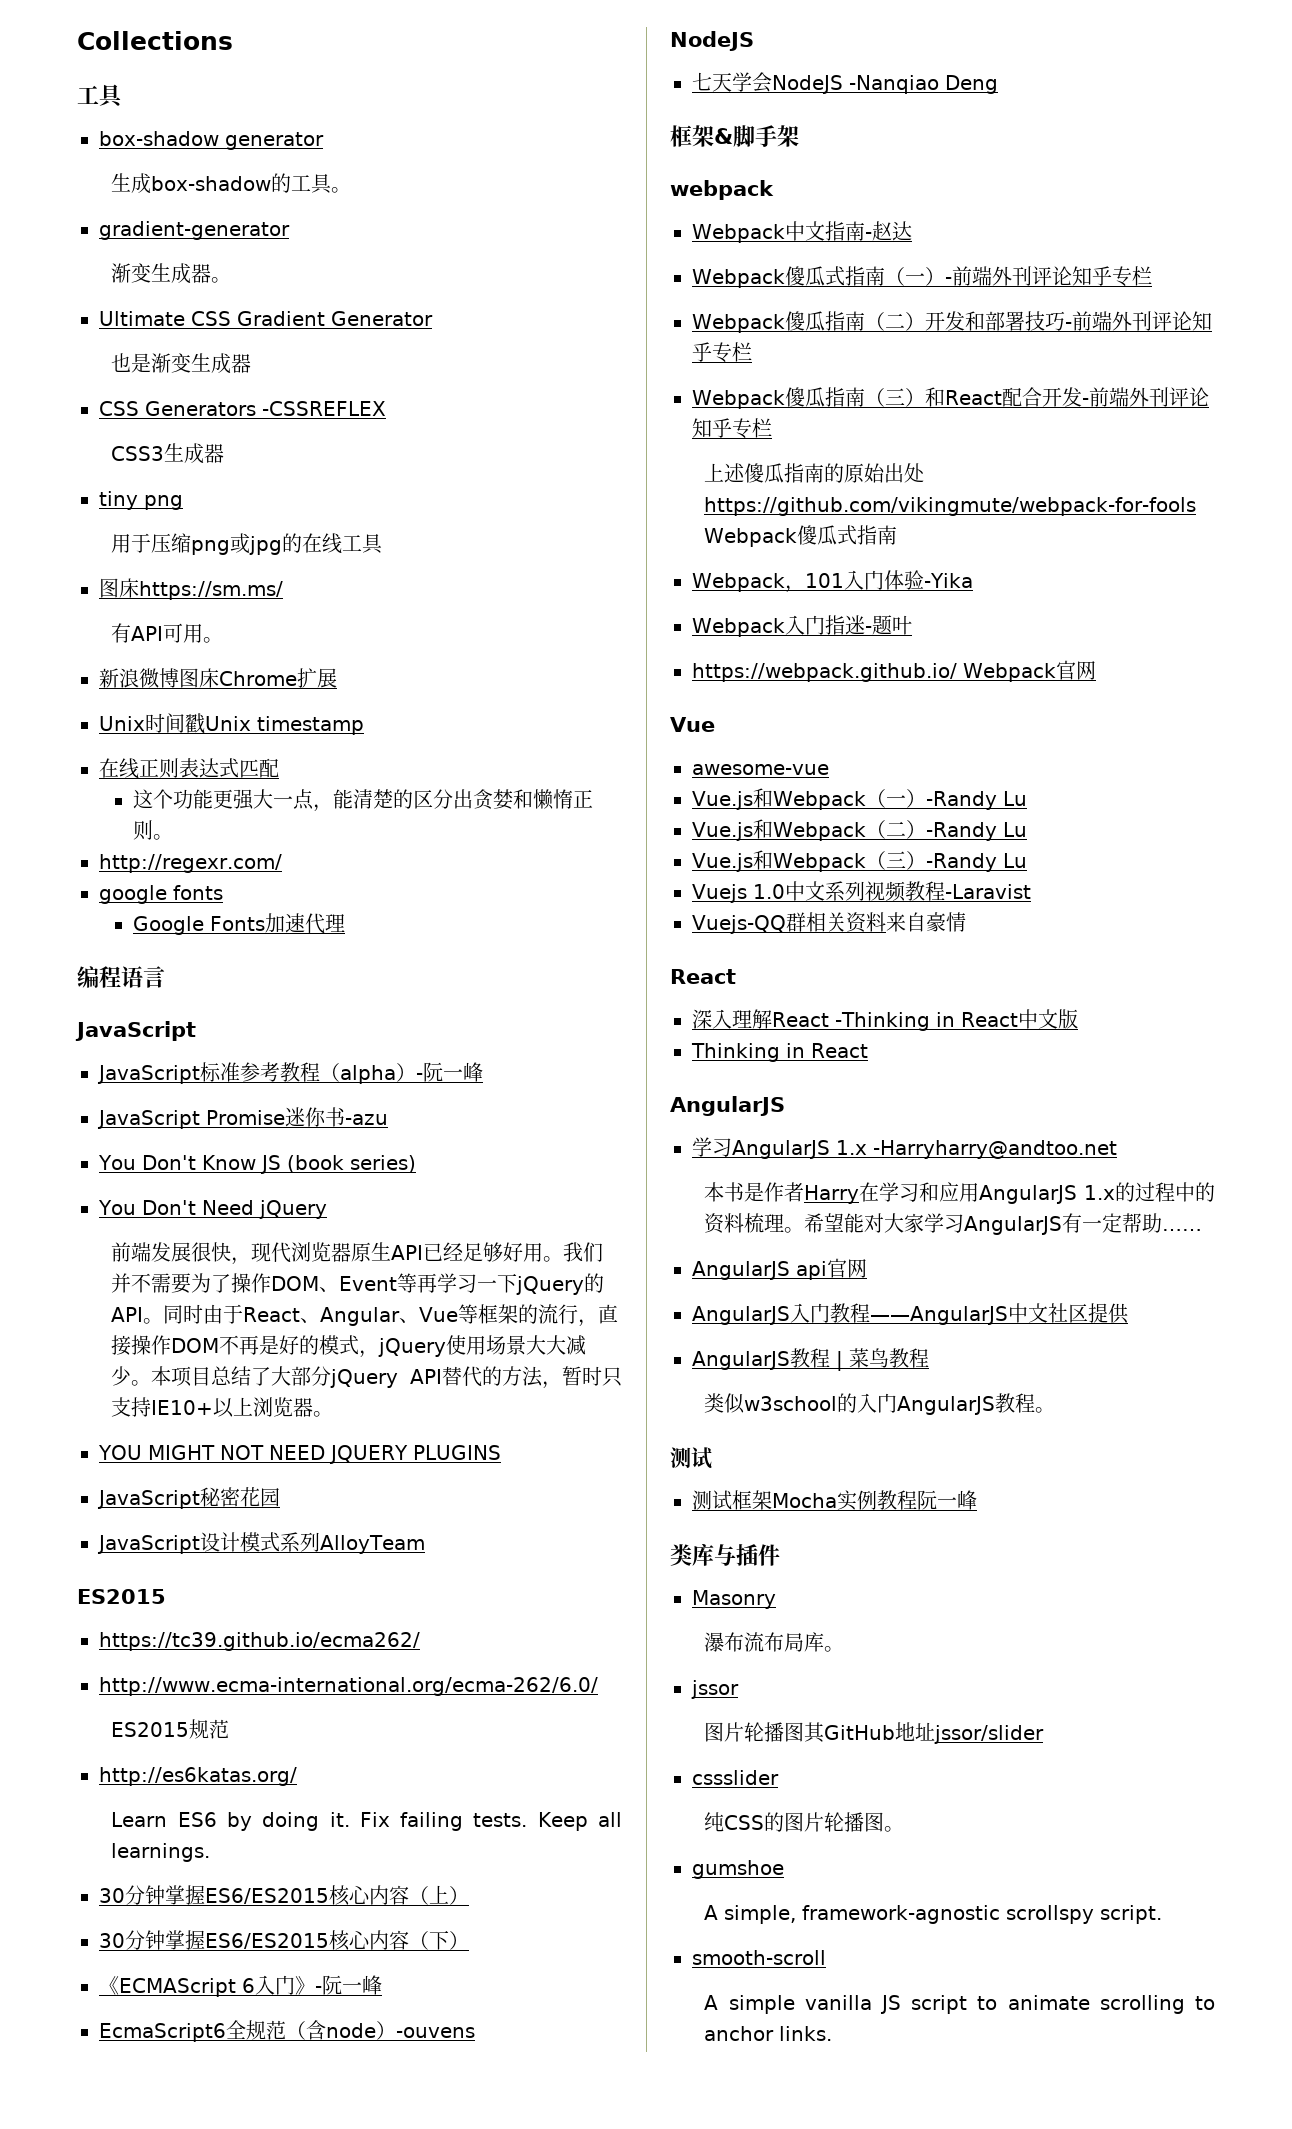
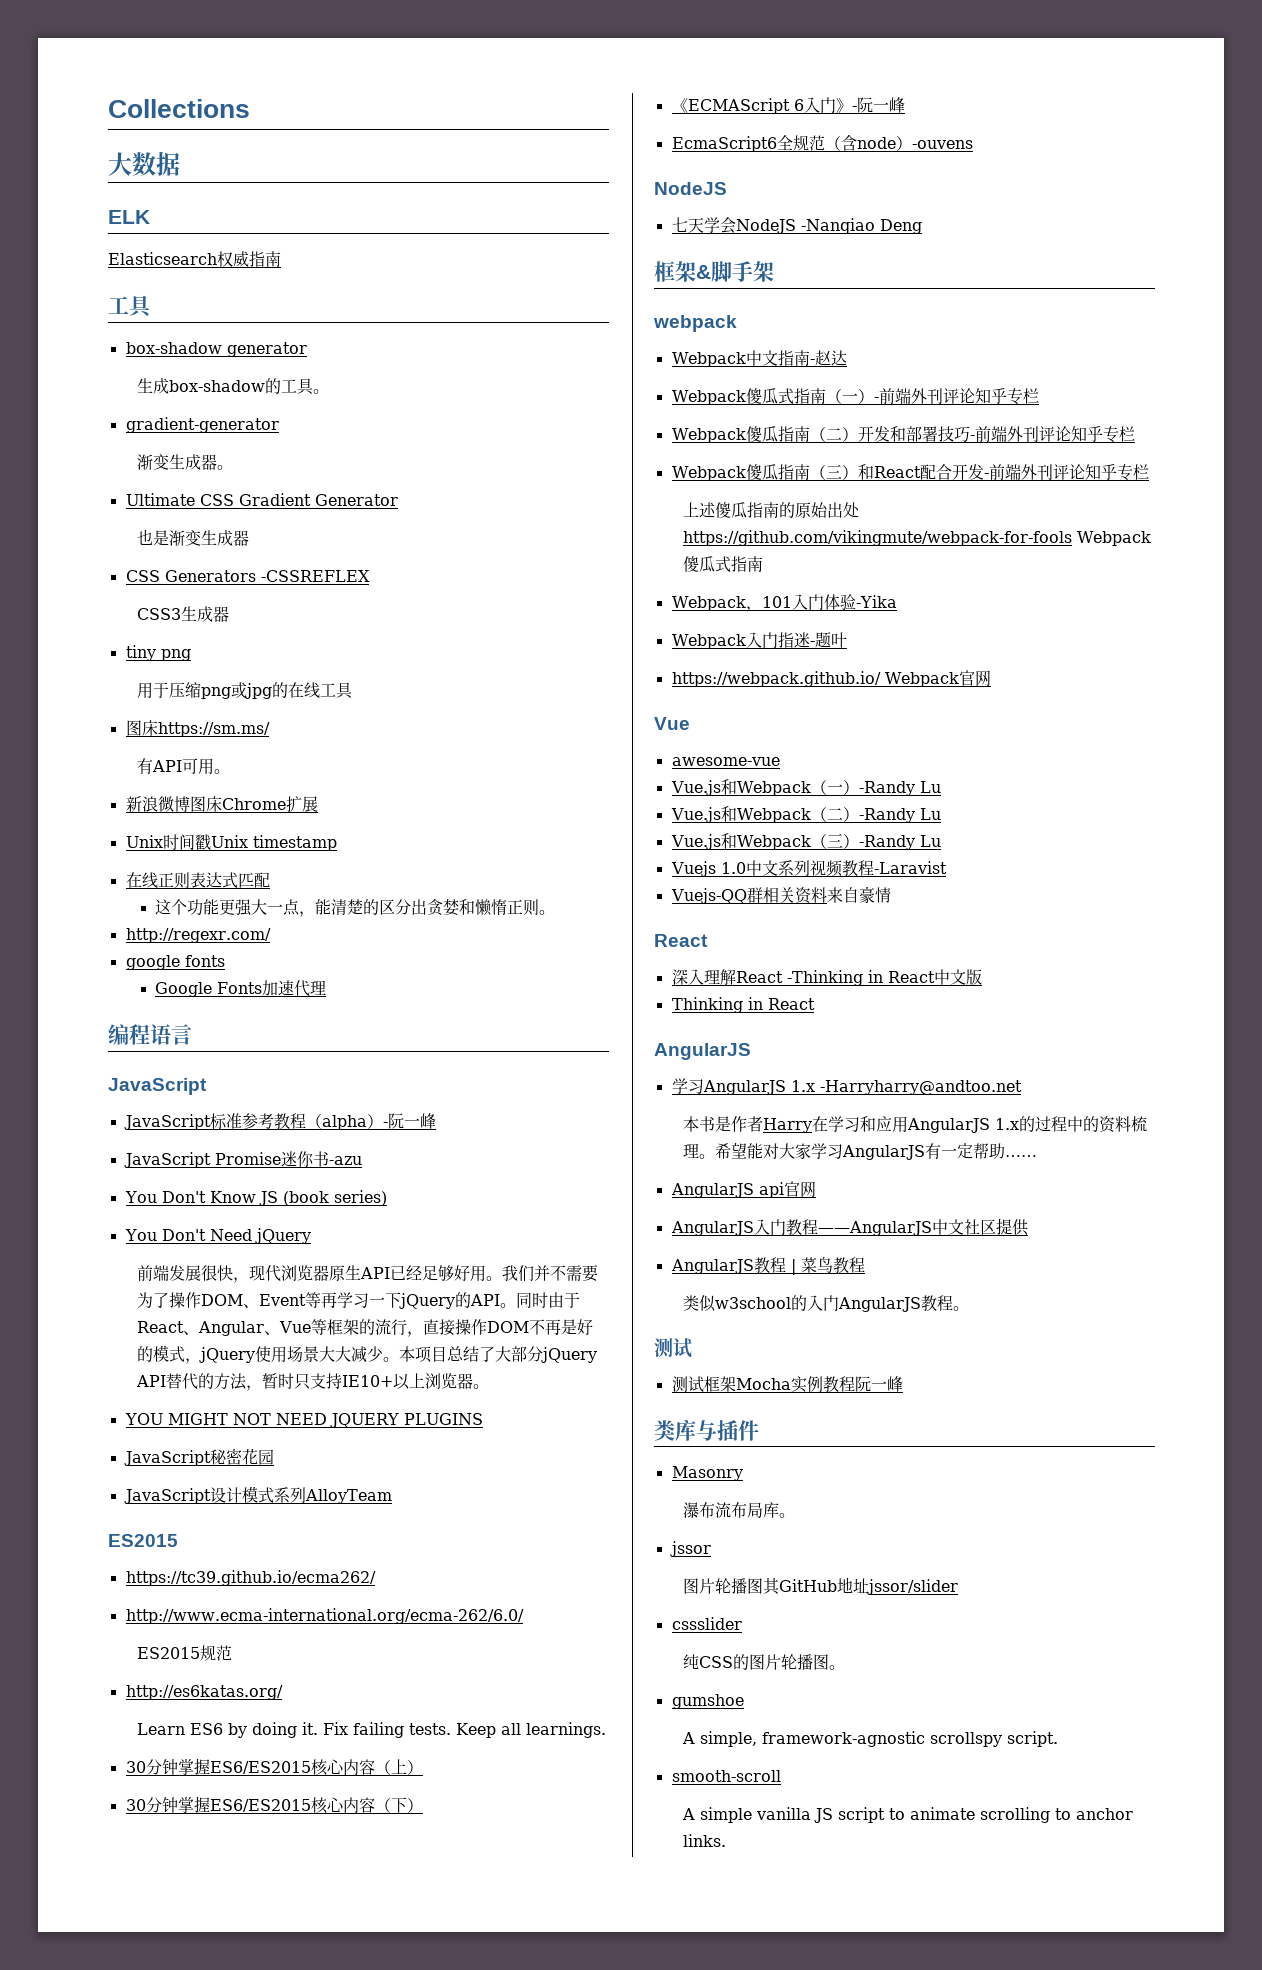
+ 大数据
+ ELK
+ Elasticsearch权威指南

